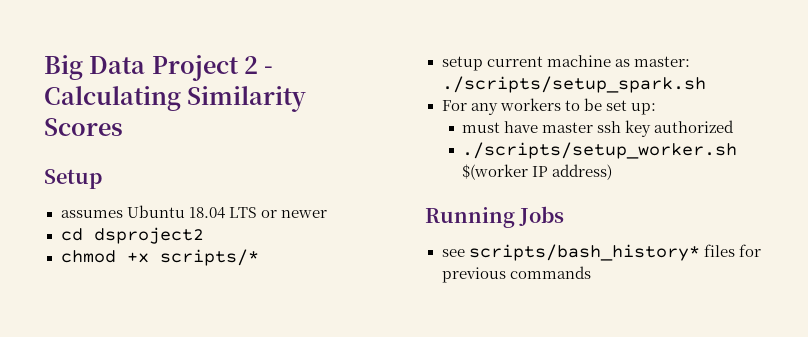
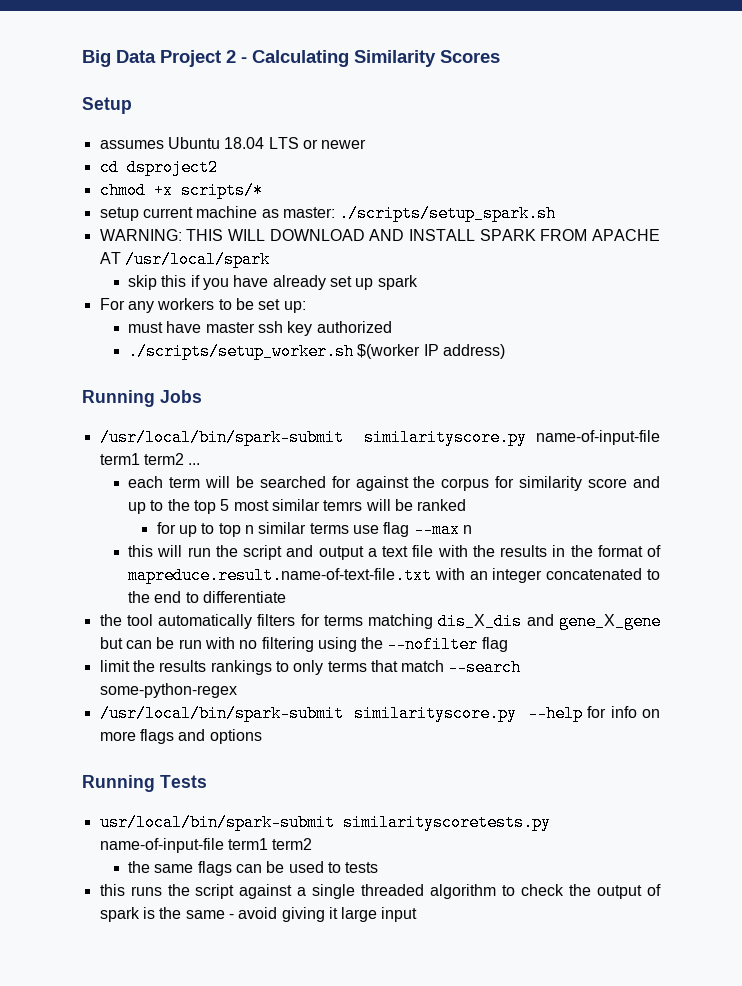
+ WARNING: THIS WILL DOWNLOAD AND INSTALL SPARK FROM APACHE AT /usr/local/spark
+ skip this if you have already set up spark
- see scripts/bash_history* files for previous commands
+ /usr/local/bin/spark-submit similarityscore.py name-of-input-file term1 term2 ...
+ each term will be searched for against the corpus for similarity score and up to the top 5 most similar temrs will be ranked
+ for up to top n similar terms use flag --max n
+ this will run the script and output a text file with the results in the format of mapreduce.result.name-of-text-file.txt with an integer concatenated to the end to differentiate
+ the tool automatically filters for terms matching dis_X_dis and gene_X_gene but can be run with no filtering using the --nofilter flag
+ limit the results rankings to only terms that match --search some-python-regex
+ /usr/local/bin/spark-submit similarityscore.py --help for info on more flags and options
+ Running Tests
+ usr/local/bin/spark-submit similarityscoretests.py name-of-input-file term1 term2
+ the same flags can be used to tests
+ this runs the script against a single threaded algorithm to check the output of spark is the same - avoid giving it large input

